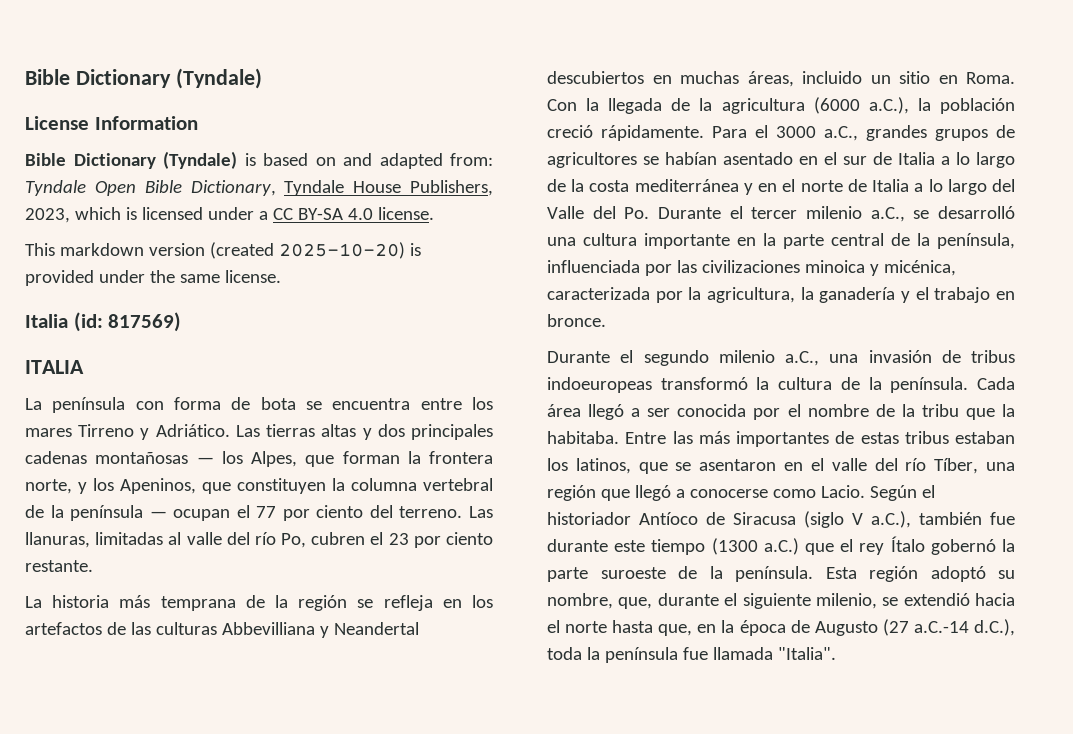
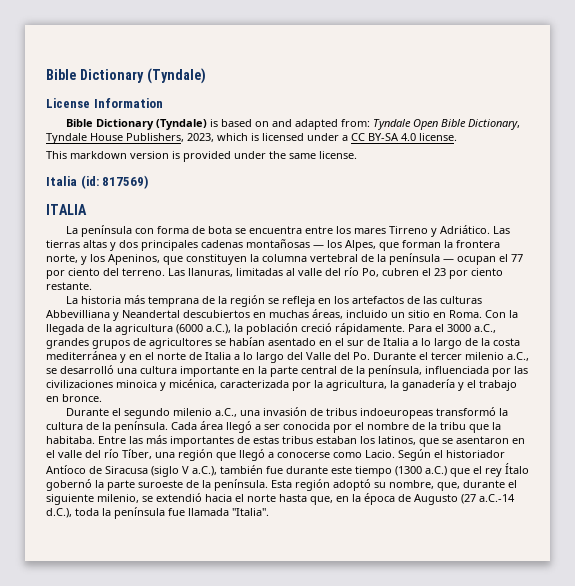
- This markdown version (created 2025-10-20) is provided under the same license.
+ This markdown version is provided under the same license.

